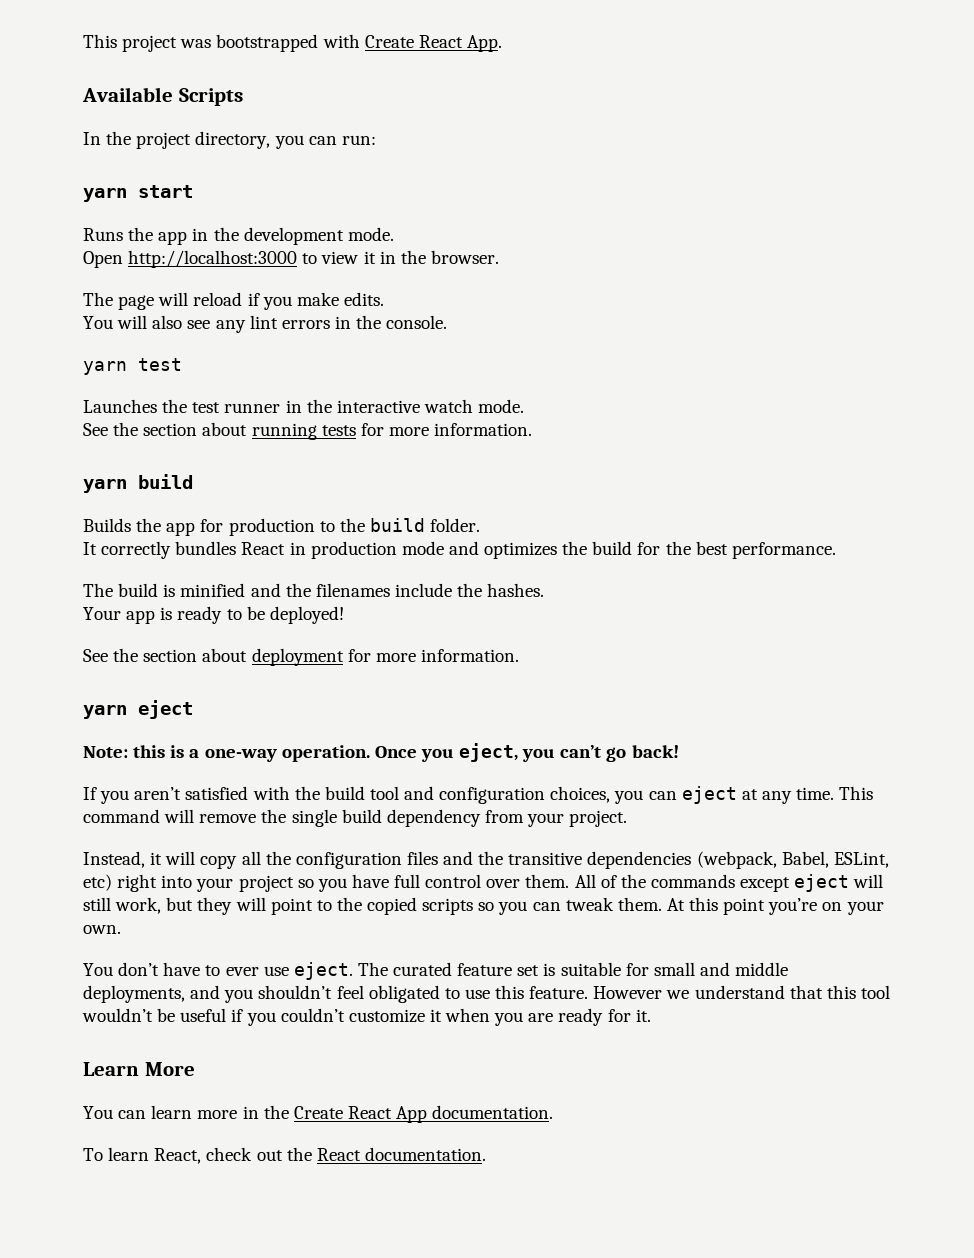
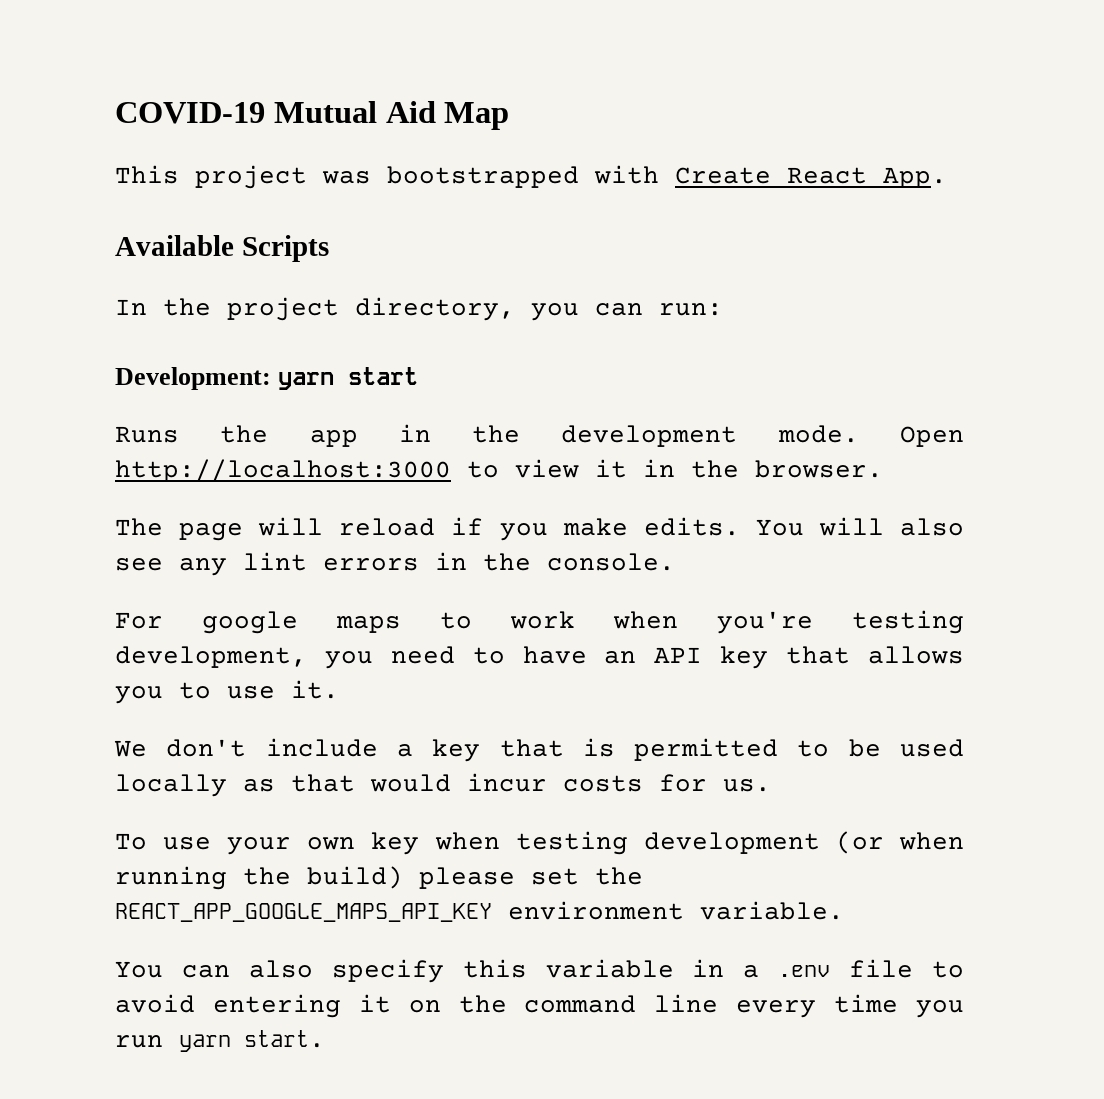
+ COVID-19 Mutual Aid Map
- yarn start
+ Development: yarn start
- Runs the app in the development mode.
- Open http://localhost:3000 to view it in the browser.
+ Runs the app in the development mode. Open http://localhost:3000 to view it in the browser.
- The page will reload if you make edits.
- You will also see any lint errors in the console.
+ The page will reload if you make edits. You will also see any lint errors in the console.
- yarn test
- Launches the test runner in the interactive watch mode.
- See the section about running tests for more information.
- yarn build
- Builds the app for production to the build folder.
- It correctly bundles React in production mode and optimizes the build for the best performance.
- The build is minified and the filenames include the hashes.
- Your app is ready to be deployed!
- See the section about deployment for more information.
- yarn eject
- Note: this is a one-way operation. Once you eject, you can’t go back!
- If you aren’t satisfied with the build tool and configuration choices, you can eject at any time. This command will remove the single build dependency from your project.
- Instead, it will copy all the configuration files and the transitive dependencies (webpack, Babel, ESLint, etc) right into your project so you have full control over them. All of the commands except eject will still work, but they will point to the copied scripts so you can tweak them. At this point you’re on your own.
- You don’t have to ever use eject. The curated feature set is suitable for small and middle deployments, and you shouldn’t feel obligated to use this feature. However we understand that this tool wouldn’t be useful if you couldn’t customize it when you are ready for it.
- Learn More
- You can learn more in the Create React App documentation.
- To learn React, check out the React documentation.
+ For google maps to work when you're testing development, you need to have an API key that allows you to use it.
+ We don't include a key that is permitted to be used locally as that would incur costs for us.
+ To use your own key when testing development (or when running the build) please set the REACT_APP_GOOGLE_MAPS_API_KEY environment variable.
+ You can also specify this variable in a .env file to avoid entering it on the command line every time you run yarn start.

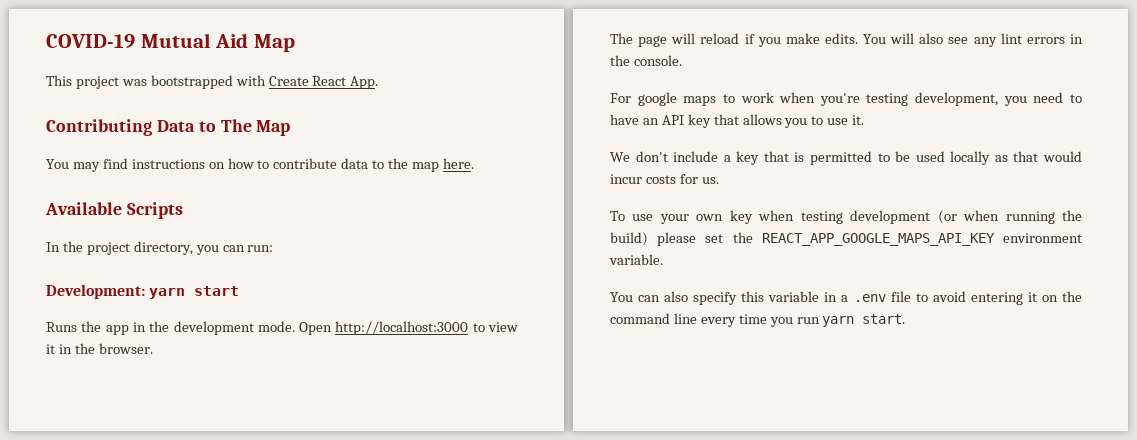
+ Contributing Data to The Map
+ You may find instructions on how to contribute data to the map here.

